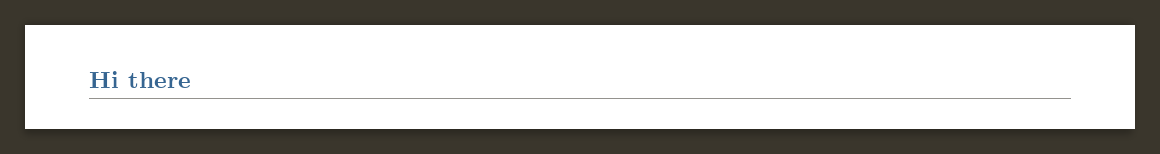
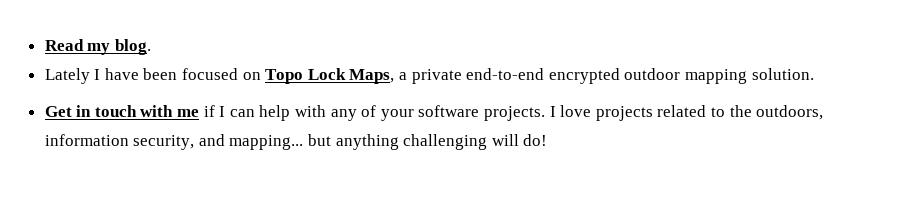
- Hi there
+ Read my blog.
+ Lately I have been focused on Topo Lock Maps, a private end-to-end encrypted outdoor mapping solution.
+ Get in touch with me if I can help with any of your software projects. I love projects related to the outdoors, information security, and mapping... but anything challenging will do!

